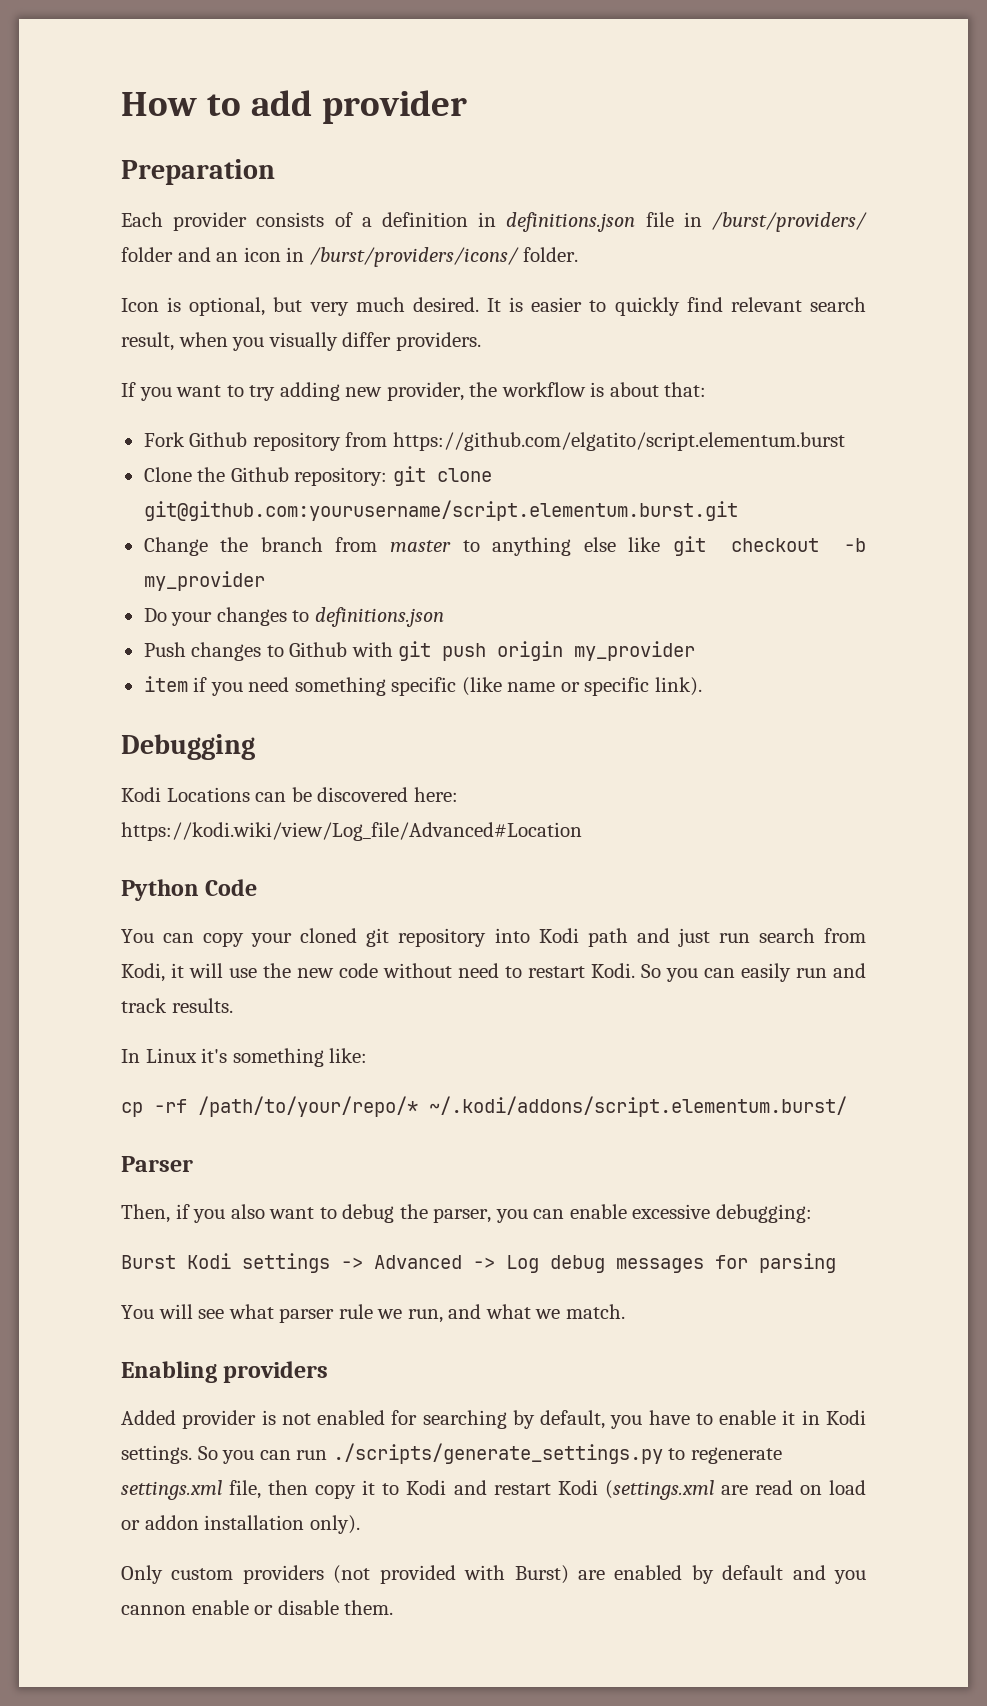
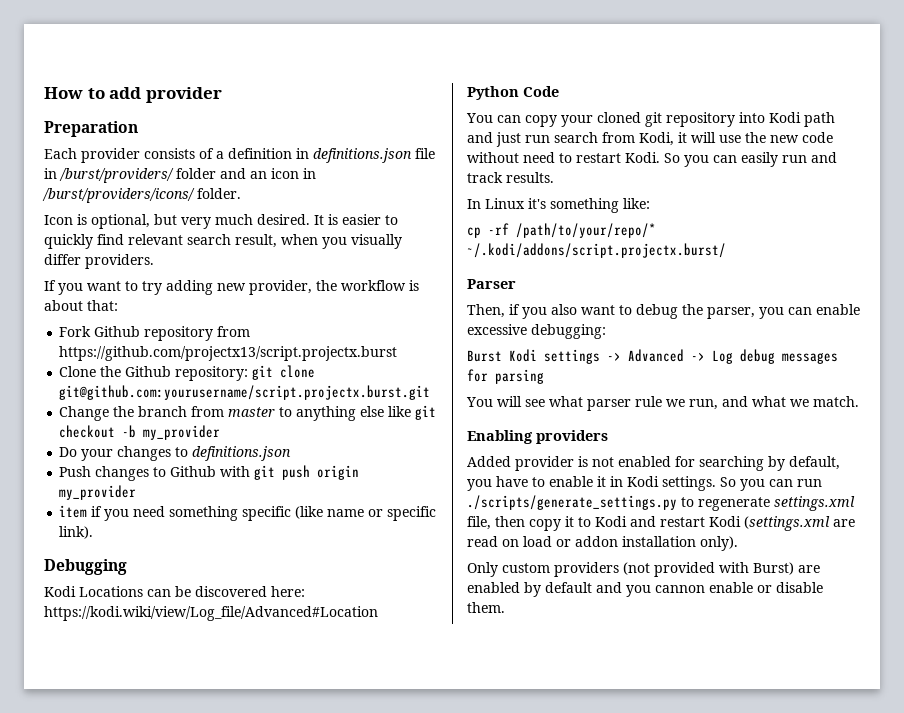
- Fork Github repository from https://github.com/elgatito/script.elementum.burst
+ Fork Github repository from https://github.com/projectx13/script.projectx.burst
- Clone the Github repository: git clone git@github.com:yourusername/script.elementum.burst.git
+ Clone the Github repository: git clone git@github.com:yourusername/script.projectx.burst.git
- cp -rf /path/to/your/repo/* ~/.kodi/addons/script.elementum.burst/
+ cp -rf /path/to/your/repo/* ~/.kodi/addons/script.projectx.burst/

